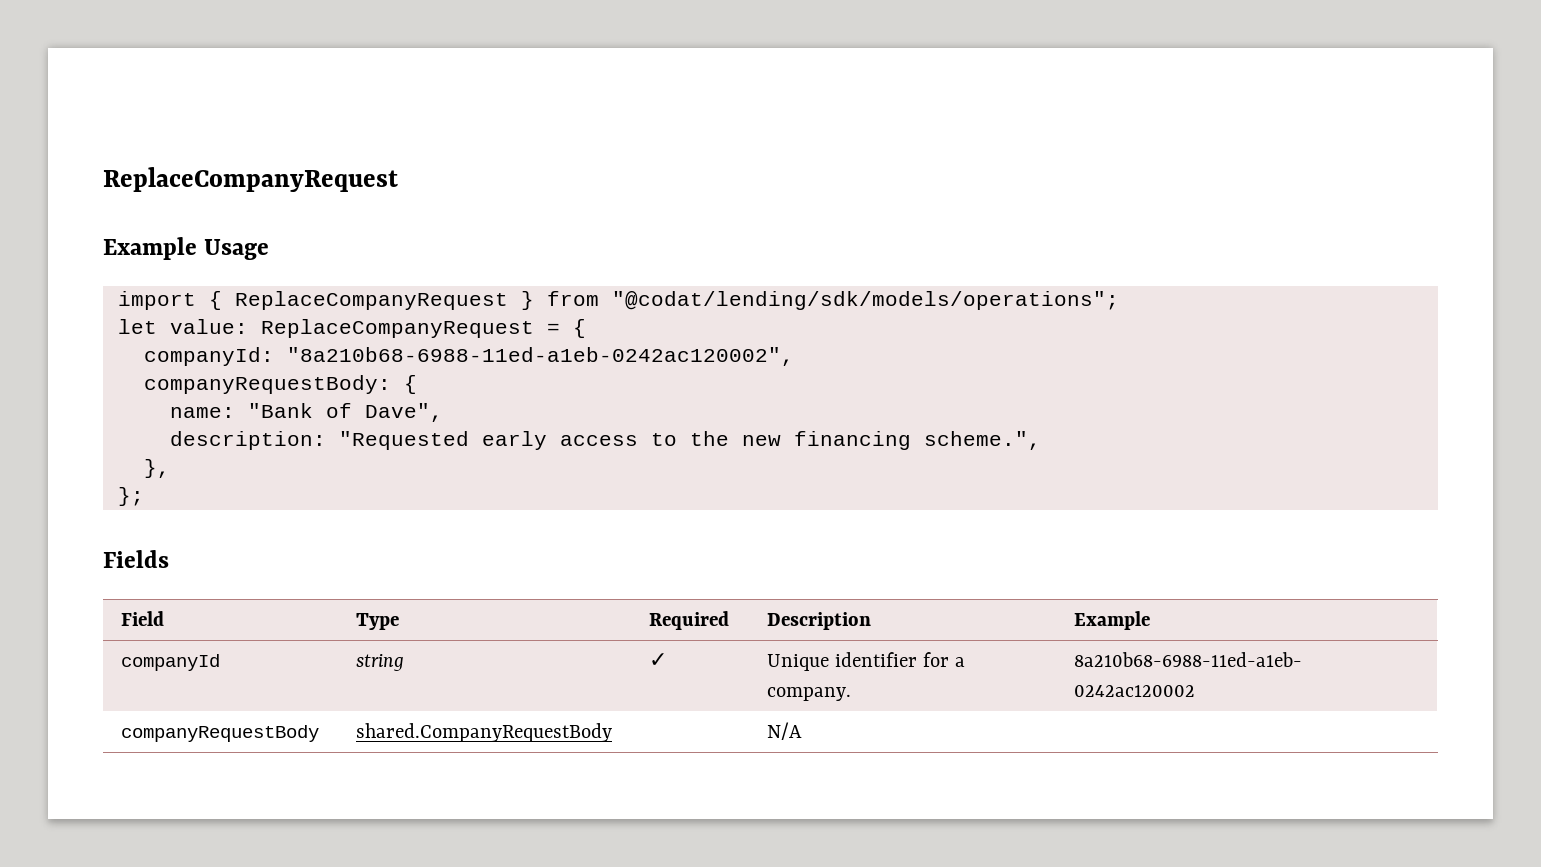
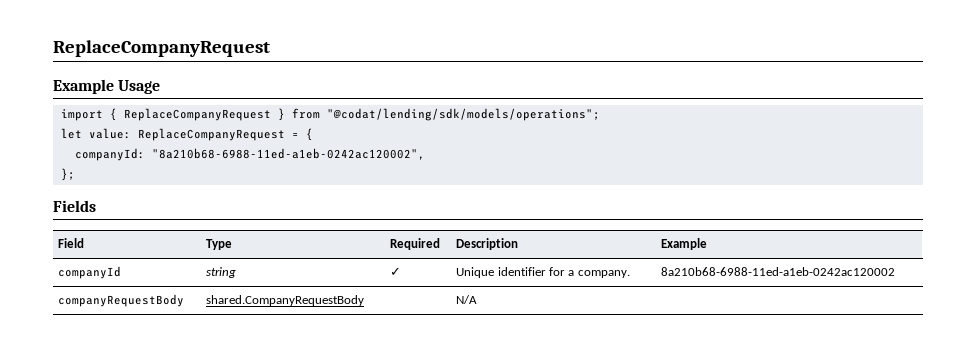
- companyRequestBody: {
- name: "Bank of Dave",
- description: "Requested early access to the new financing scheme.",
- },

